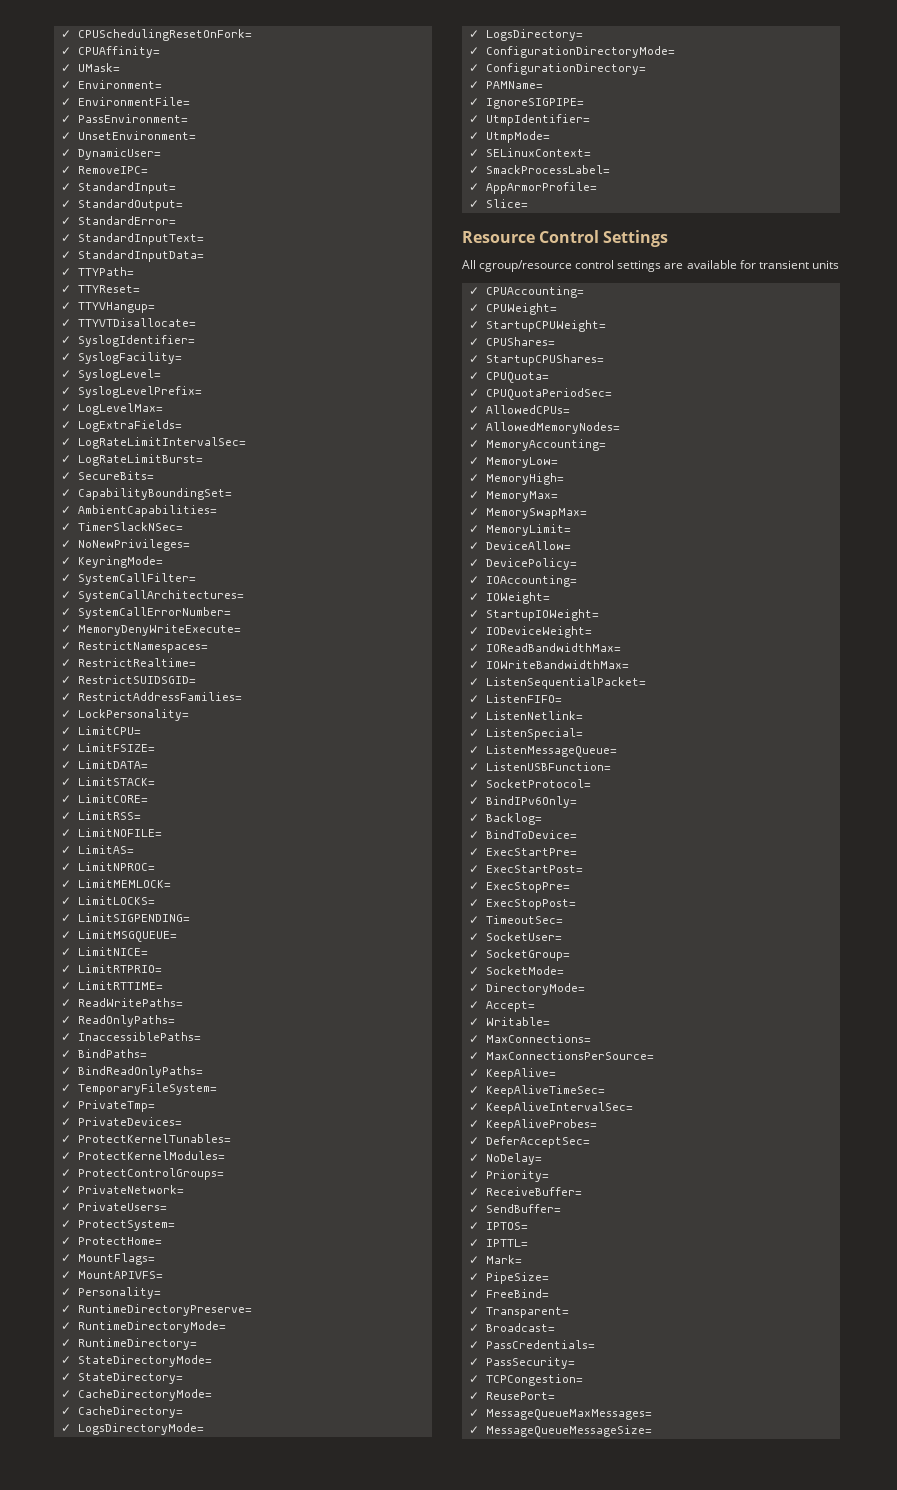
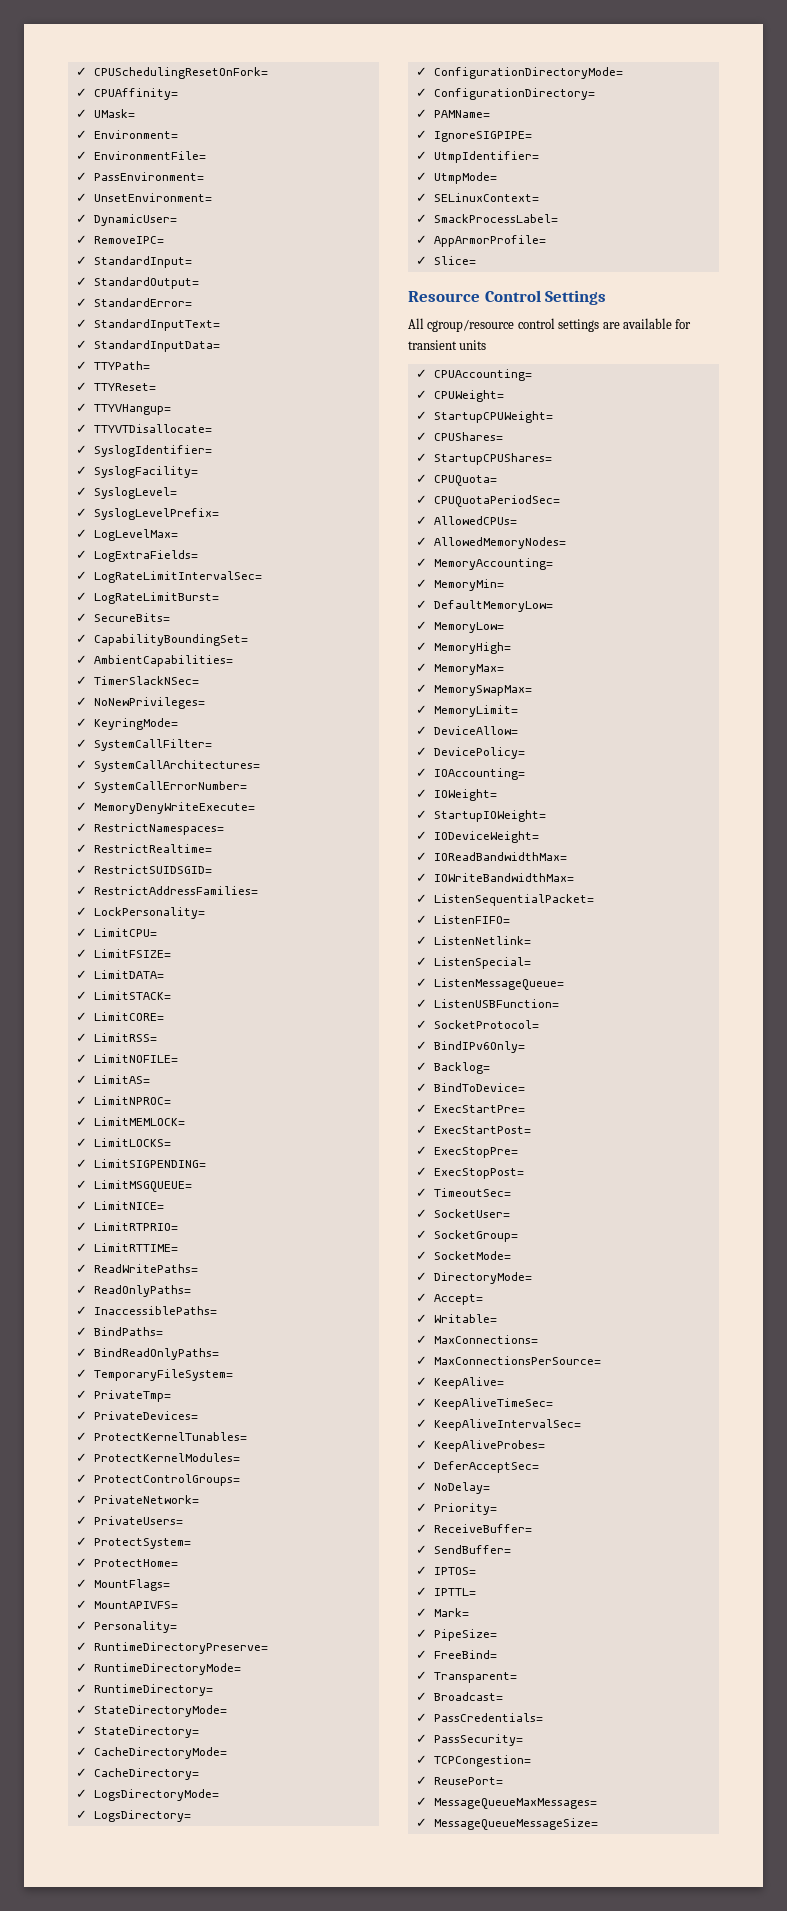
+ ✓ MemoryMin=
+ ✓ DefaultMemoryLow=

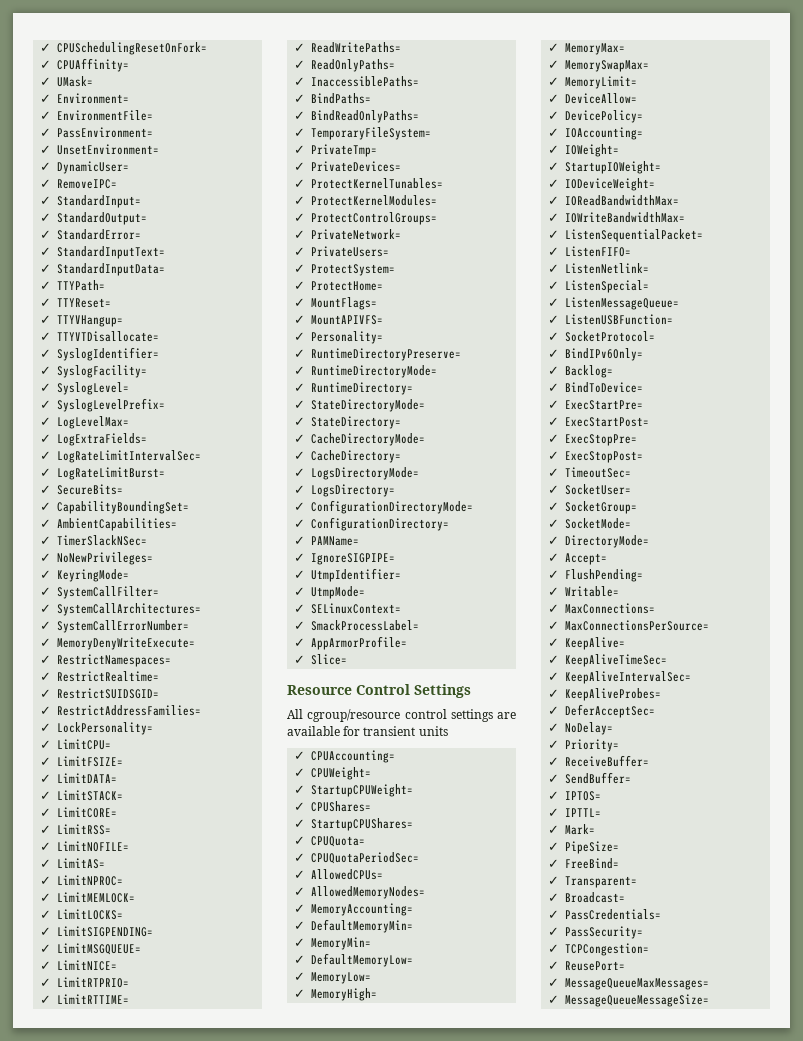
+ ✓ DefaultMemoryMin=
+ ✓ FlushPending=

